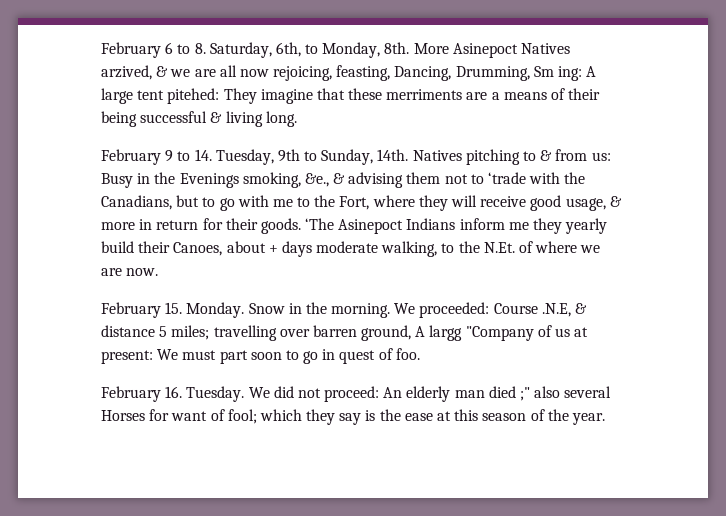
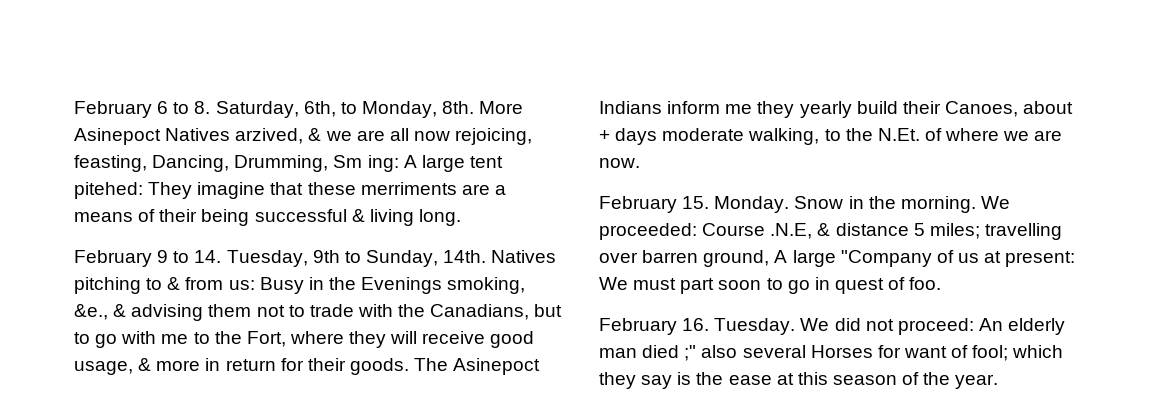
- Natives pitching to & from us: Busy in the Evenings smoking, &e., & advising them not to ‘trade with the Canadians, but to go with me to the Fort, where they will receive good usage, & more in return for their goods.
+ Natives pitching to & from us: Busy in the Evenings smoking, &e., & advising them not to trade with the Canadians, but to go with me to the Fort, where they will receive good usage, & more in return for their goods.
- ‘The Asinepoct Indians inform me they yearly build their Canoes, about + days moderate walking, to the N.Et. of where we are now.
+ The Asinepoct Indians inform me they yearly build their Canoes, about + days moderate walking, to the N.Et. of where we are now.
- We proceeded: Course .N.E, & distance 5 miles; travelling over barren ground, A largg "Company of us at present: We must part soon to go in quest of foo.
+ We proceeded: Course .N.E, & distance 5 miles; travelling over barren ground, A large "Company of us at present: We must part soon to go in quest of foo.

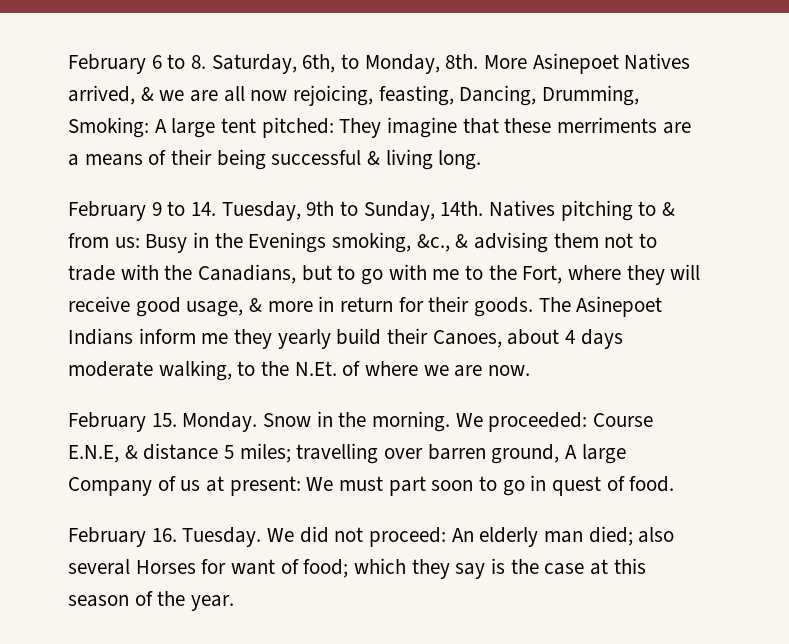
- More Asinepoct Natives arzived, & we are all now rejoicing, feasting, Dancing, Drumming, Sm ing: A large tent pitehed: They imagine that these merriments are a means of their being successful & living long.
+ More Asinepoet Natives arrived, & we are all now rejoicing, feasting, Dancing, Drumming, Smoking: A large tent pitched: They imagine that these merriments are a means of their being successful & living long.
- Natives pitching to & from us: Busy in the Evenings smoking, &e., & advising them not to trade with the Canadians, but to go with me to the Fort, where they will receive good usage, & more in return for their goods.
+ Natives pitching to & from us: Busy in the Evenings smoking, &c., & advising them not to trade with the Canadians, but to go with me to the Fort, where they will receive good usage, & more in return for their goods.
- The Asinepoct Indians inform me they yearly build their Canoes, about + days moderate walking, to the N.Et. of where we are now.
+ The Asinepoet Indians inform me they yearly build their Canoes, about 4 days moderate walking, to the N.Et. of where we are now.
- We proceeded: Course .N.E, & distance 5 miles; travelling over barren ground, A large "Company of us at present: We must part soon to go in quest of foo.
+ We proceeded: Course E.N.E, & distance 5 miles; travelling over barren ground, A large Company of us at present: We must part soon to go in quest of food.
- We did not proceed: An elderly man died ;" also several Horses for want of fool; which they say is the ease at this season of the year.
+ We did not proceed: An elderly man died; also several Horses for want of food; which they say is the case at this season of the year.

